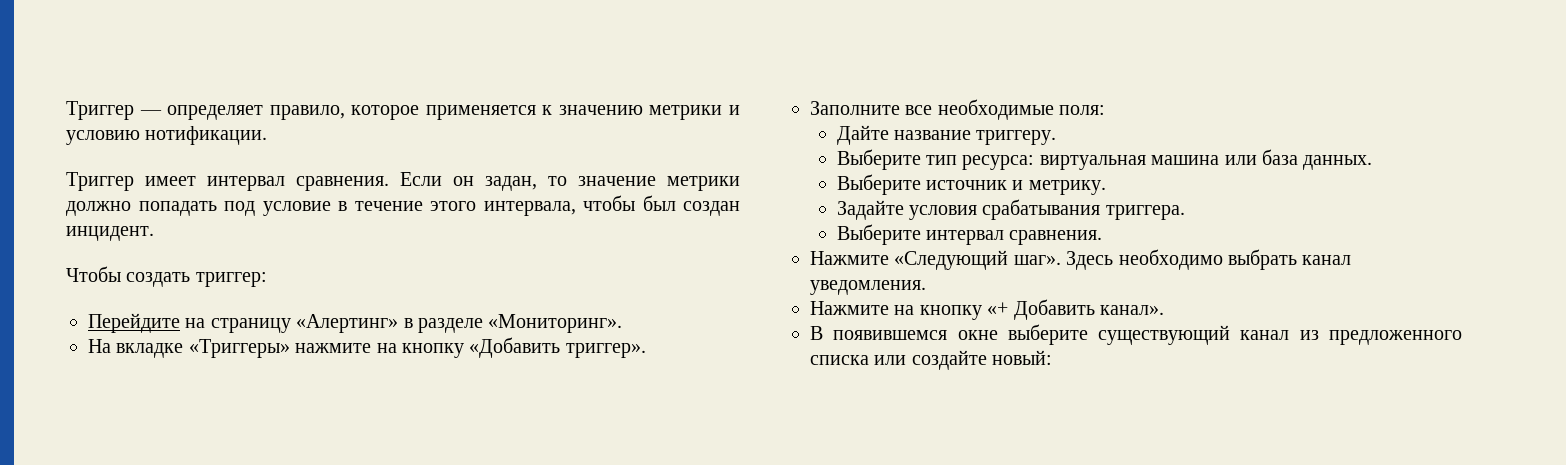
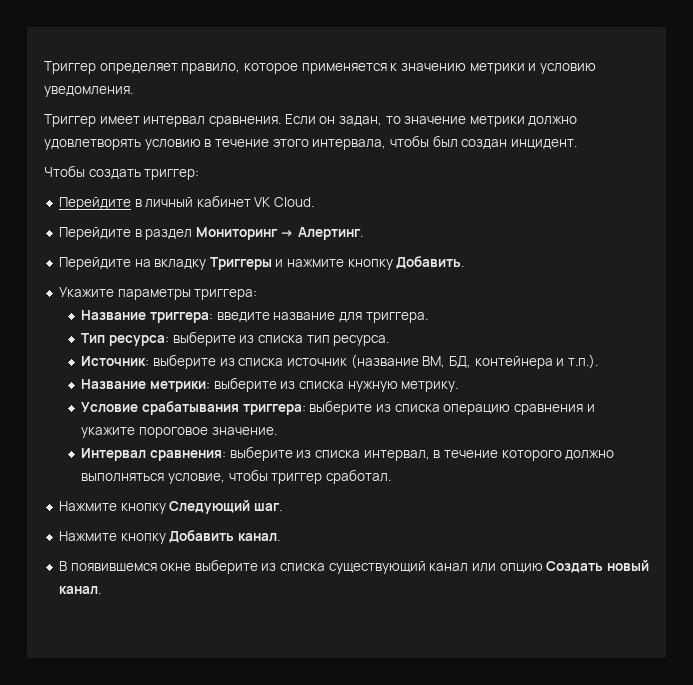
- Триггер — определяет правило, которое применяется к значению метрики и условию нотификации.
+ Триггер определяет правило, которое применяется к значению метрики и условию уведомления.
- Если он задан, то значение метрики должно попадать под условие в течение этого интервала, чтобы был создан инцидент.
+ Если он задан, то значение метрики должно удовлетворять условию в течение этого интервала, чтобы был создан инцидент.
- Перейдите на страницу «Алертинг» в разделе «Мониторинг».
- На вкладке «Триггеры» нажмите на кнопку «Добавить триггер».
- Заполните все необходимые поля:
- Дайте название триггеру.
- Выберите тип ресурса: виртуальная машина или база данных.
- Выберите источник и метрику.
- Задайте условия срабатывания триггера.
- Выберите интервал сравнения.
- Нажмите «Следующий шаг». Здесь необходимо выбрать канал уведомления.
- Нажмите на кнопку «+ Добавить канал».
- В появившемся окне выберите существующий канал из предложенного списка или создайте новый:
+ Перейдите в личный кабинет VK Cloud.
+ Перейдите в раздел Мониторинг → Алертинг.
+ Перейдите на вкладку Триггеры и нажмите кнопку Добавить.
+ Укажите параметры триггера:
+ Название триггера: введите название для триггера.
+ Тип ресурса: выберите из списка тип ресурса.
+ Источник: выберите из списка источник (название ВМ, БД, контейнера и т.п.).
+ Название метрики: выберите из списка нужную метрику.
+ Условие срабатывания триггера: выберите из списка операцию сравнения и укажите пороговое значение.
+ Интервал сравнения: выберите из списка интервал, в течение которого должно выполняться условие, чтобы триггер сработал.
+ Нажмите кнопку Следующий шаг.
+ Нажмите кнопку Добавить канал.
+ В появившемся окне выберите из списка существующий канал или опцию Создать новый канал.

